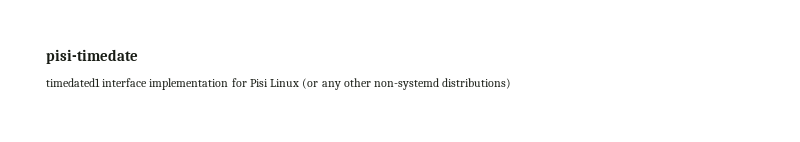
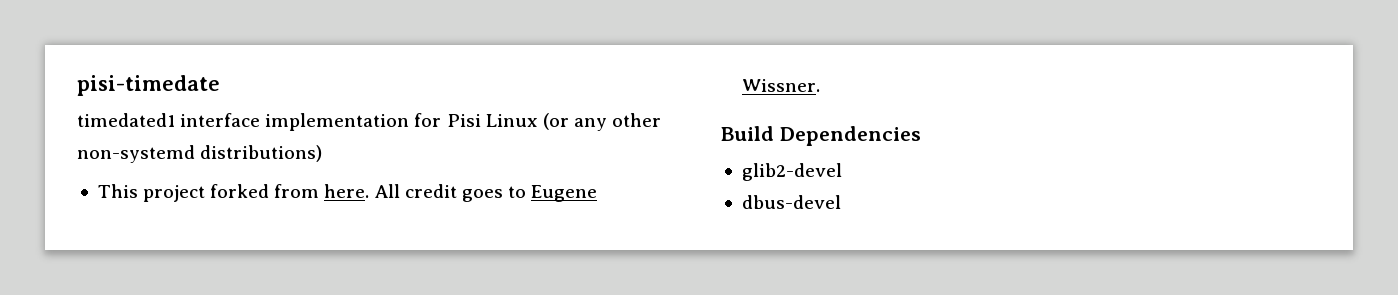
+ This project forked from here. All credit goes to Eugene Wissner.
+ Build Dependencies
+ glib2-devel
+ dbus-devel

